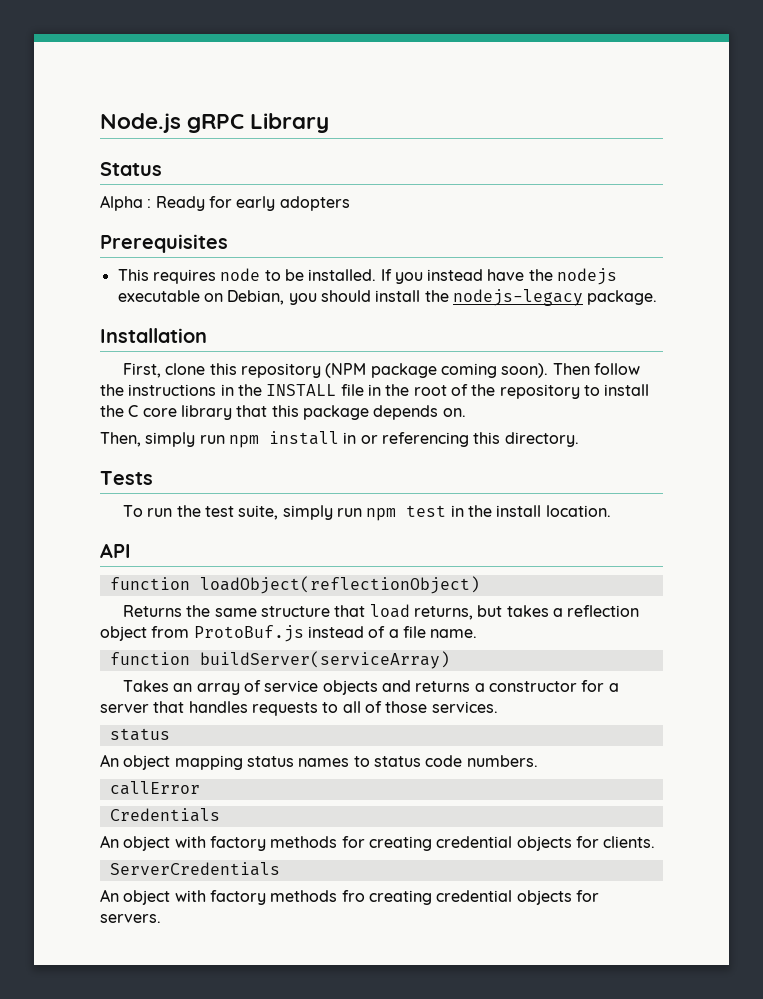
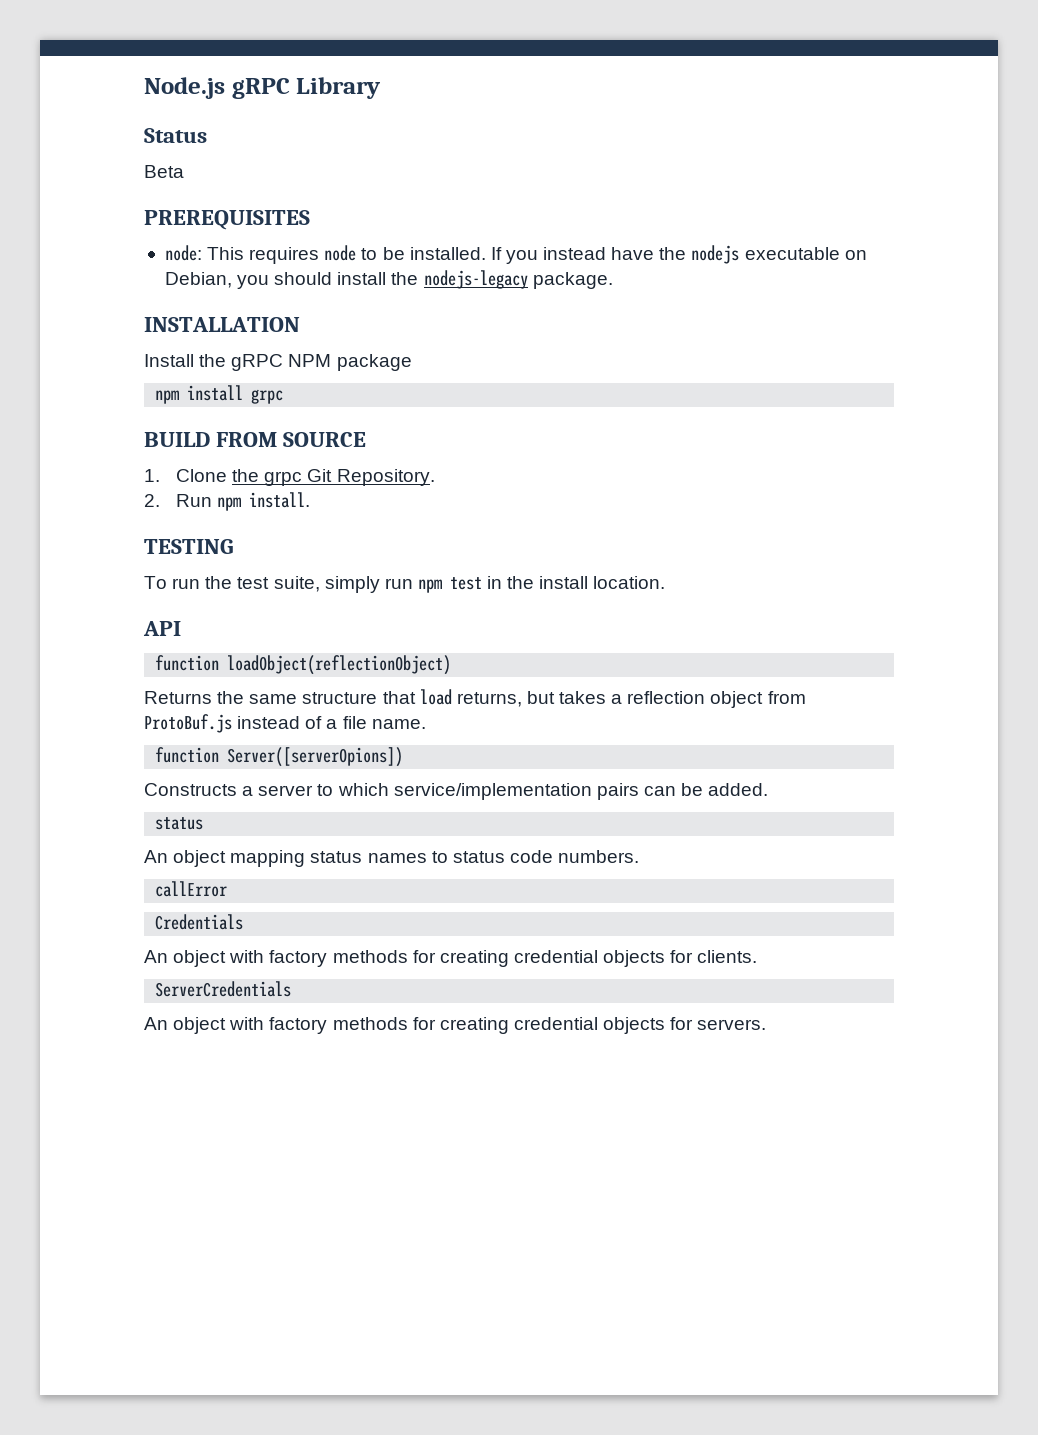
- Alpha : Ready for early adopters
- Prerequisites
- This requires node to be installed.
+ Beta
+ PREREQUISITES
+ node: This requires node to be installed.
- Installation
- First, clone this repository (NPM package coming soon). Then follow the instructions in the INSTALL file in the root of the repository to install the C core library that this package depends on.
- Then, simply run npm install in or referencing this directory.
- Tests
+ INSTALLATION
+ Install the gRPC NPM package
+ npm install grpc
+ BUILD FROM SOURCE
+ 1. Clone the grpc Git Repository.
+ 2. Run npm install.
+ TESTING
- function buildServer(serviceArray)
- Takes an array of service objects and returns a constructor for a server that handles requests to all of those services.
+ function Server([serverOpions])
+ Constructs a server to which service/implementation pairs can be added.
- An object with factory methods fro creating credential objects for servers.
+ An object with factory methods for creating credential objects for servers.

